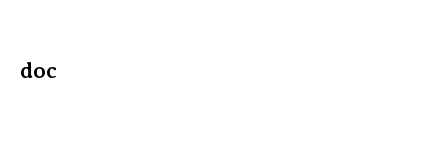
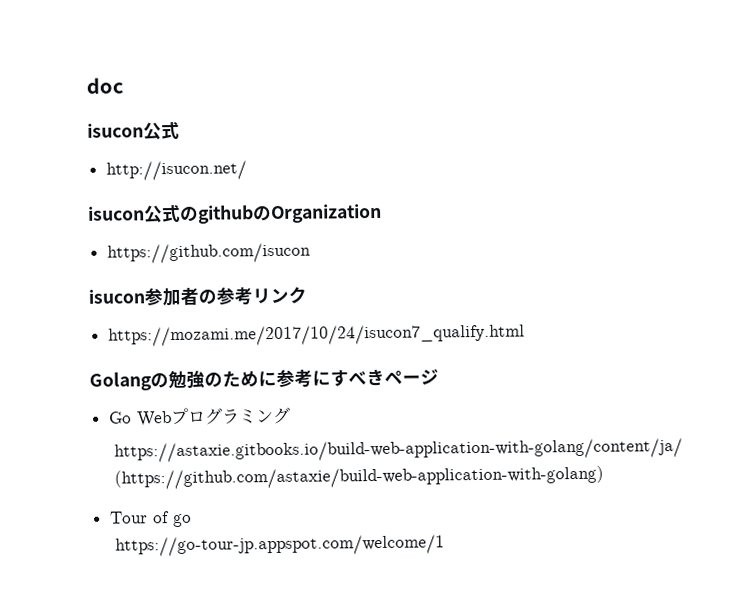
  doc
+ isucon公式
+ http://isucon.net/
+ isucon公式のgithubのOrganization
+ https://github.com/isucon
+ isucon参加者の参考リンク
+ https://mozami.me/2017/10/24/isucon7_qualify.html
+ Golangの勉強のために参考にすべきページ
+ Go Webプログラミング
+ https://astaxie.gitbooks.io/build-web-application-with-golang/content/ja/ (https://github.com/astaxie/build-web-application-with-golang)
+ Tour of go
+ https://go-tour-jp.appspot.com/welcome/1

